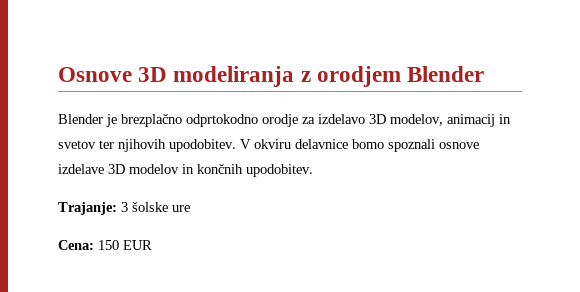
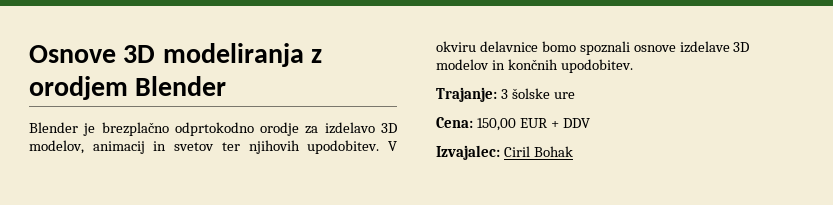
- Cena: 150 EUR
+ Cena: 150,00 EUR + DDV
+ Izvajalec: Ciril Bohak

